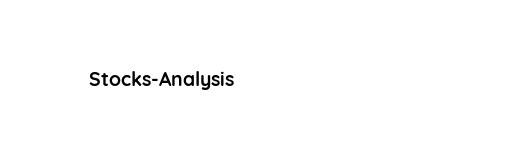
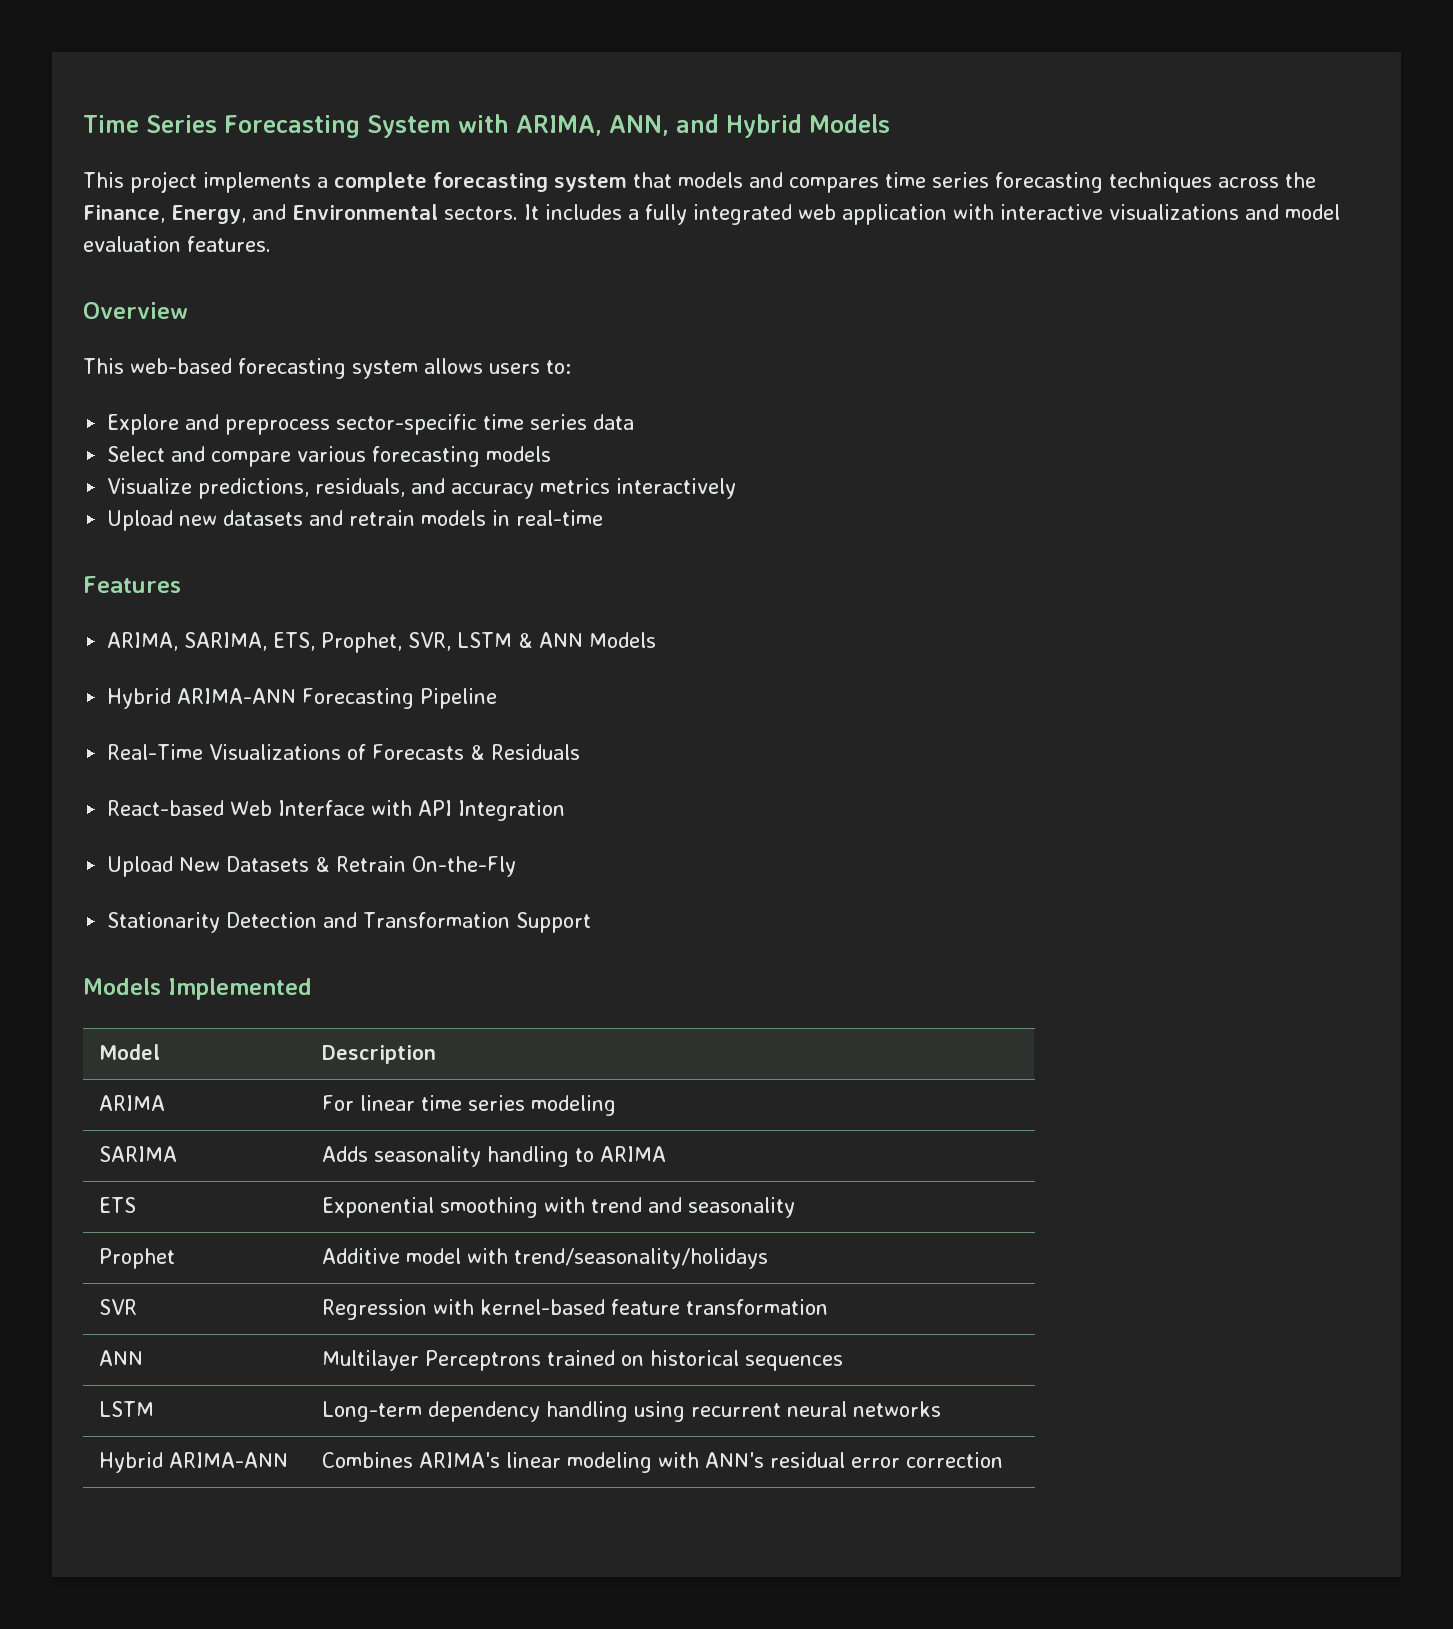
- Stocks-Analysis
+ Time Series Forecasting System with ARIMA, ANN, and Hybrid Models
+ This project implements a complete forecasting system that models and compares time series forecasting techniques across the Finance, Energy, and Environmental sectors. It includes a fully integrated web application with interactive visualizations and model evaluation features.
+ Overview
+ This web-based forecasting system allows users to:
+ Explore and preprocess sector-specific time series data
+ Select and compare various forecasting models
+ Visualize predictions, residuals, and accuracy metrics interactively
+ Upload new datasets and retrain models in real-time
+ Features
+ ARIMA, SARIMA, ETS, Prophet, SVR, LSTM & ANN Models
+ Hybrid ARIMA-ANN Forecasting Pipeline
+ Real-Time Visualizations of Forecasts & Residuals
+ React-based Web Interface with API Integration
+ Upload New Datasets & Retrain On-the-Fly
+ Stationarity Detection and Transformation Support
+ Models Implemented
+ Model | Description
+ ARIMA | For linear time series modeling
+ SARIMA | Adds seasonality handling to ARIMA
+ ETS | Exponential smoothing with trend and seasonality
+ Prophet | Additive model with trend/seasonality/holidays
+ SVR | Regression with kernel-based feature transformation
+ ANN | Multilayer Perceptrons trained on historical sequences
+ LSTM | Long-term dependency handling using recurrent neural networks
+ Hybrid ARIMA-ANN | Combines ARIMA's linear modeling with ANN's residual error correction

